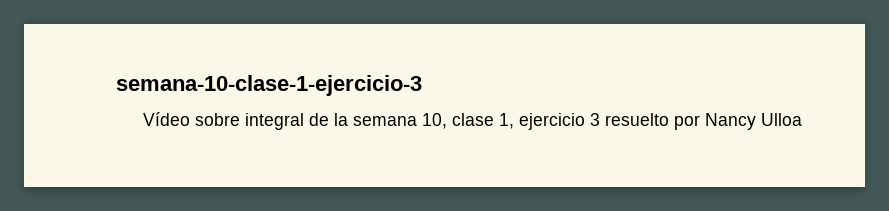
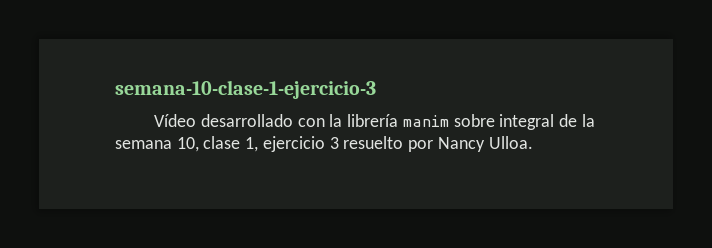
- Vídeo sobre integral de la semana 10, clase 1, ejercicio 3 resuelto por Nancy Ulloa
+ Vídeo desarrollado con la librería manim sobre integral de la semana 10, clase 1, ejercicio 3 resuelto por Nancy Ulloa.

